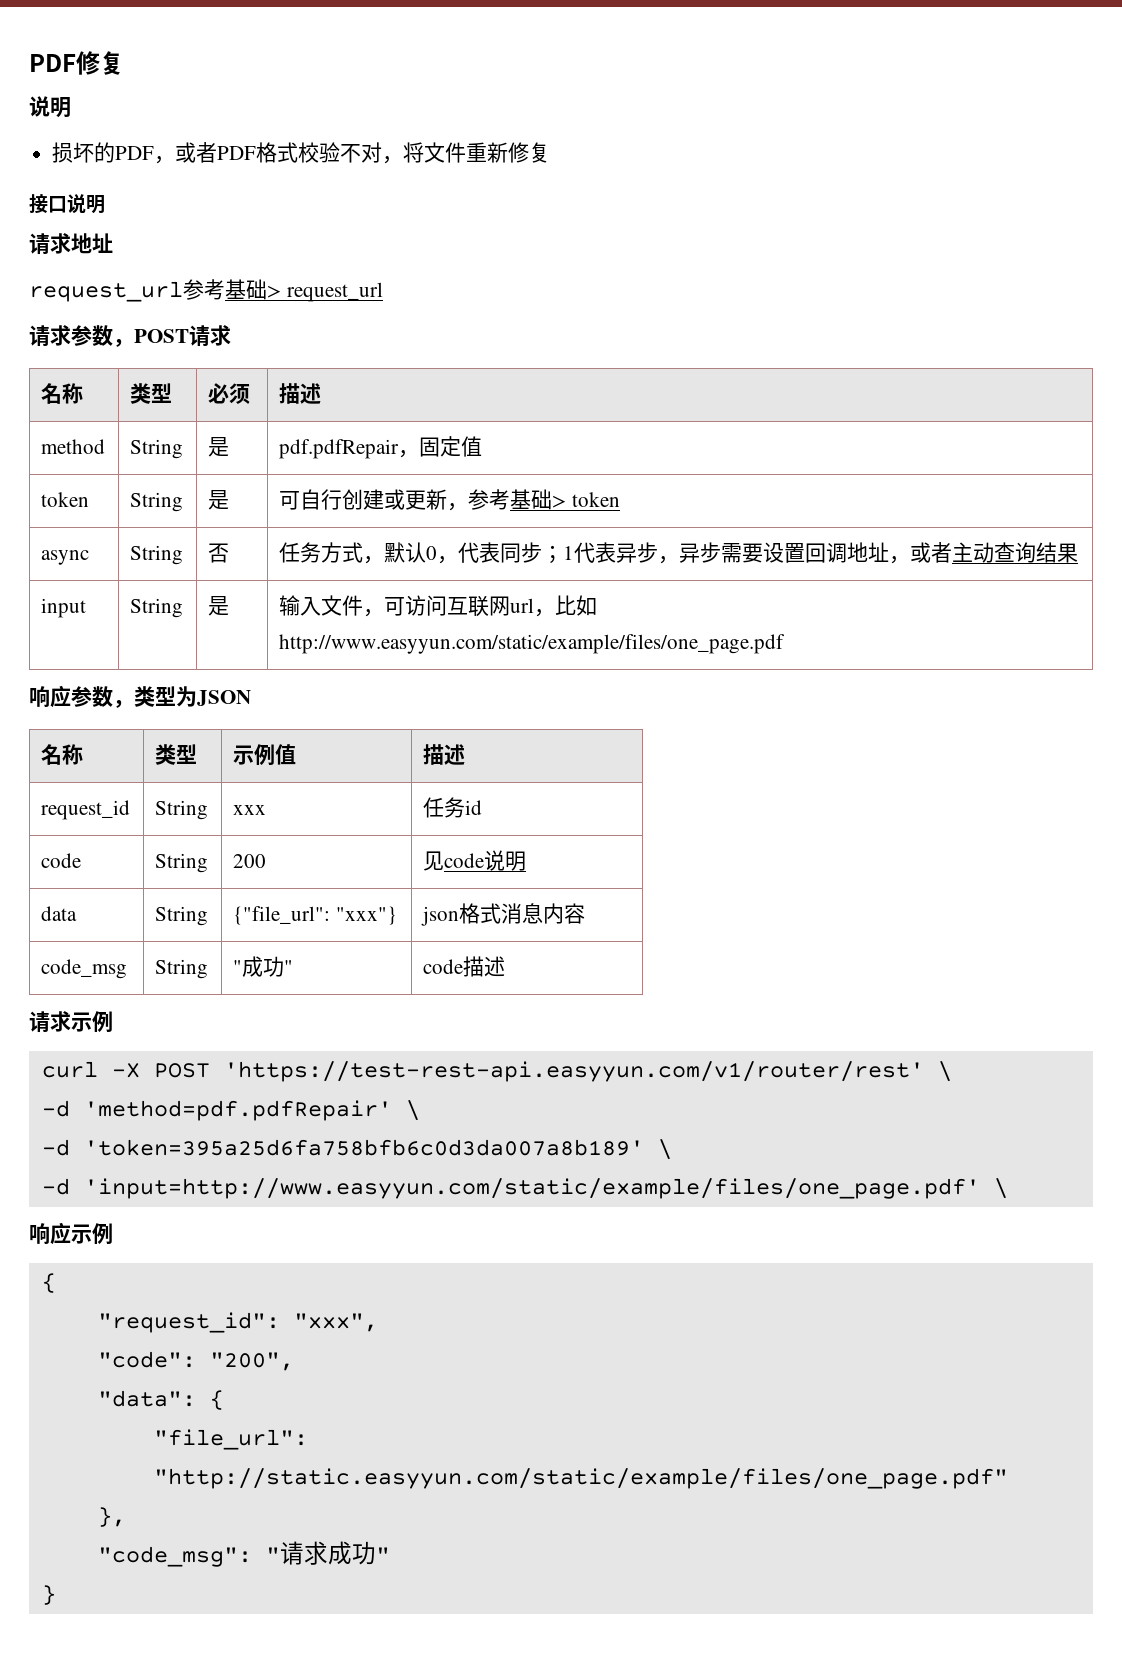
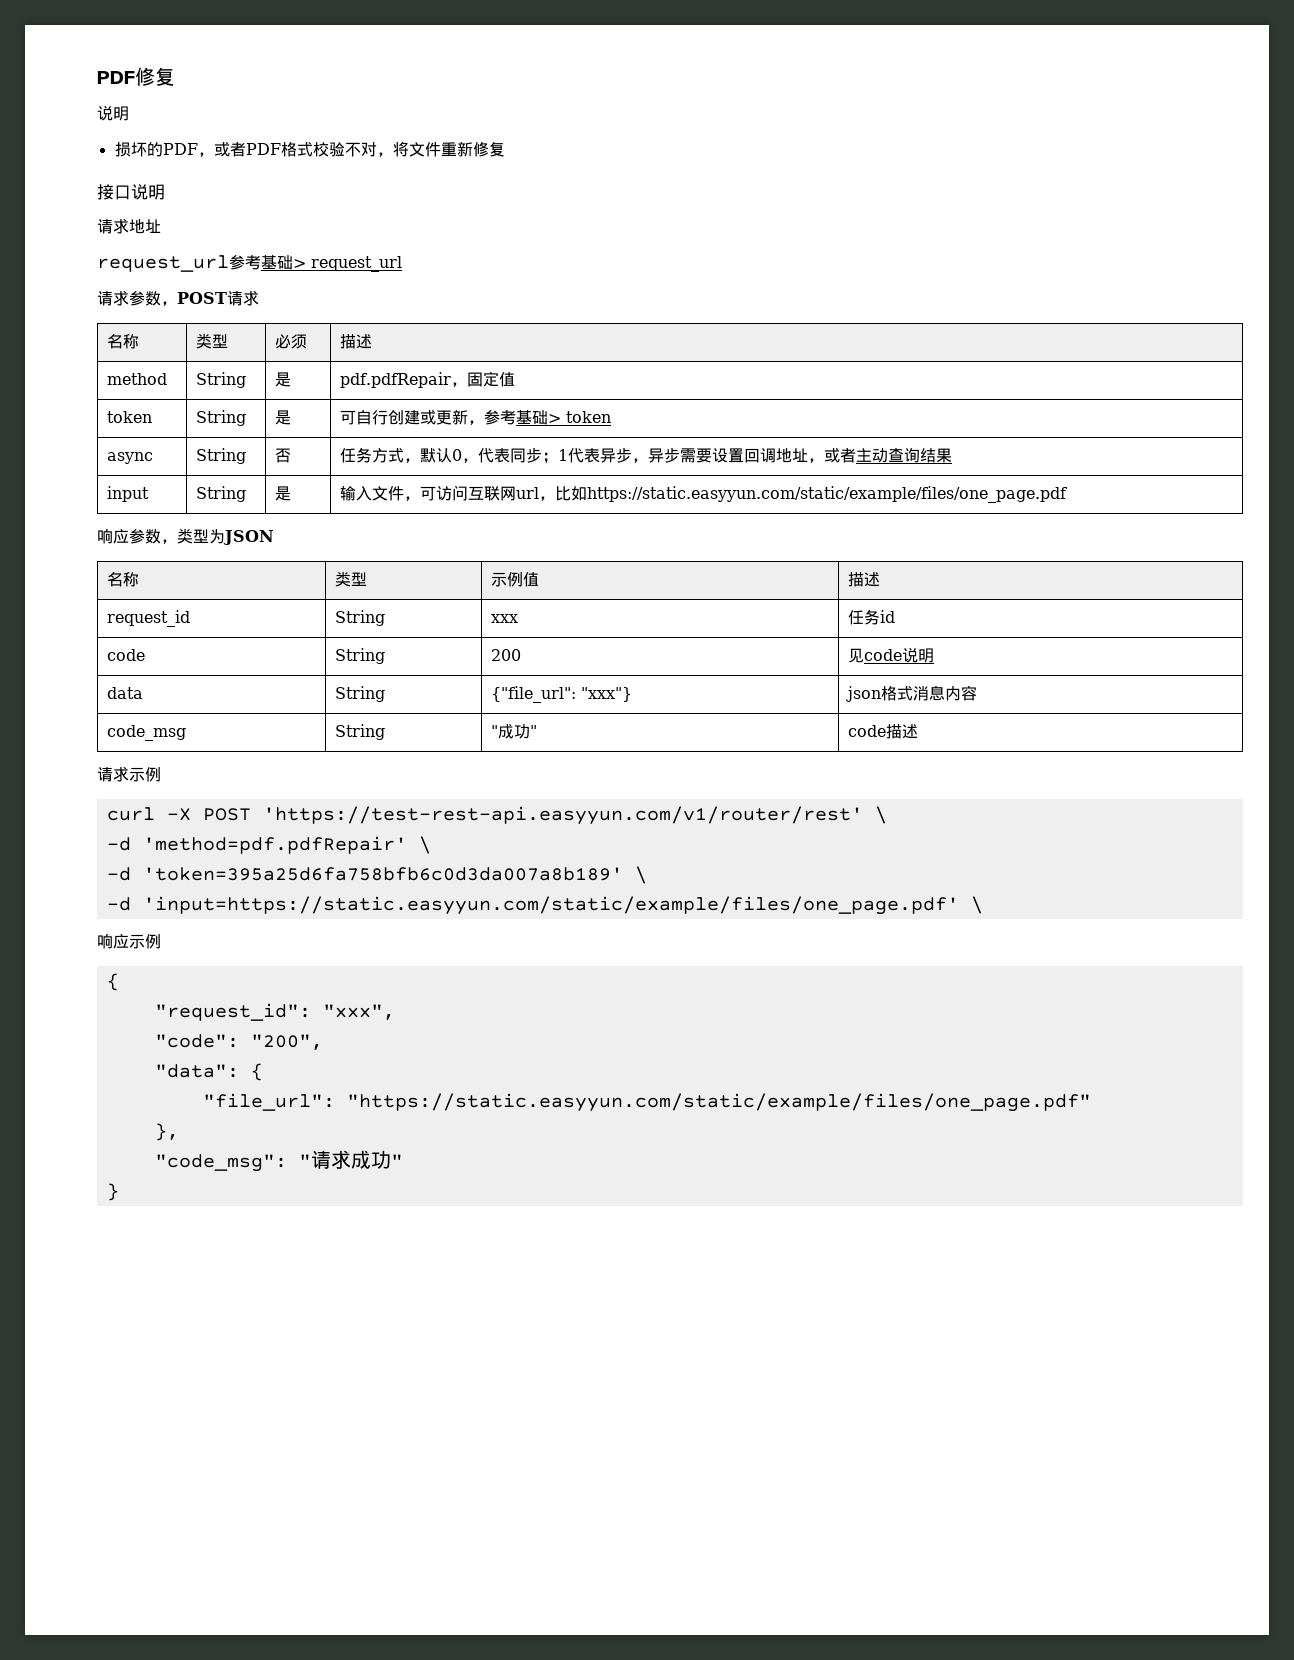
- input | String | 是 | 输入文件，可访问互联网url，比如http://www.easyyun.com/static/example/files/one_page.pdf
+ input | String | 是 | 输入文件，可访问互联网url，比如https://static.easyyun.com/static/example/files/one_page.pdf
- -d 'input=http://www.easyyun.com/static/example/files/one_page.pdf' \
+ -d 'input=https://static.easyyun.com/static/example/files/one_page.pdf' \
- "file_url": "http://static.easyyun.com/static/example/files/one_page.pdf"
+ "file_url": "https://static.easyyun.com/static/example/files/one_page.pdf"

